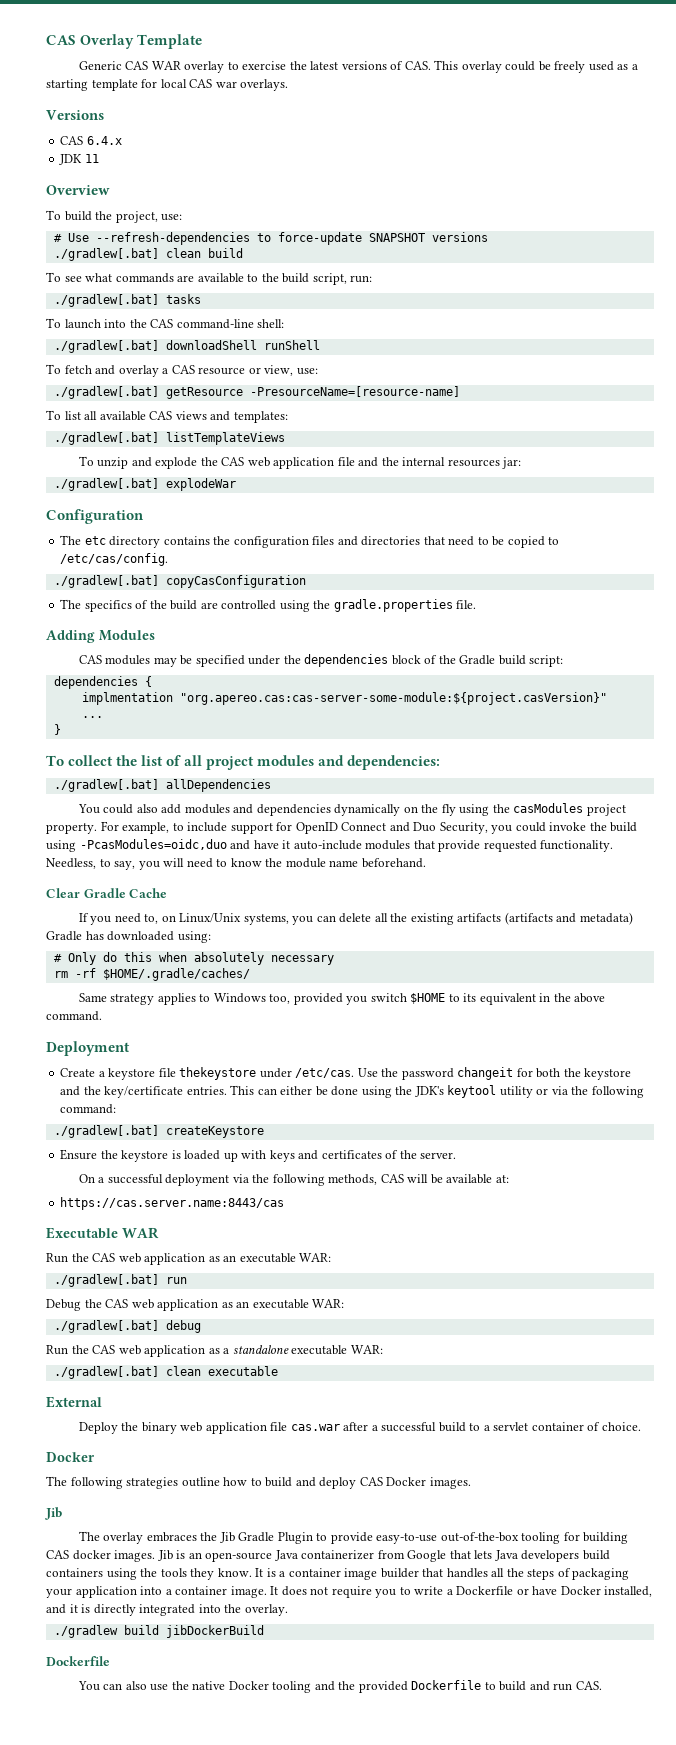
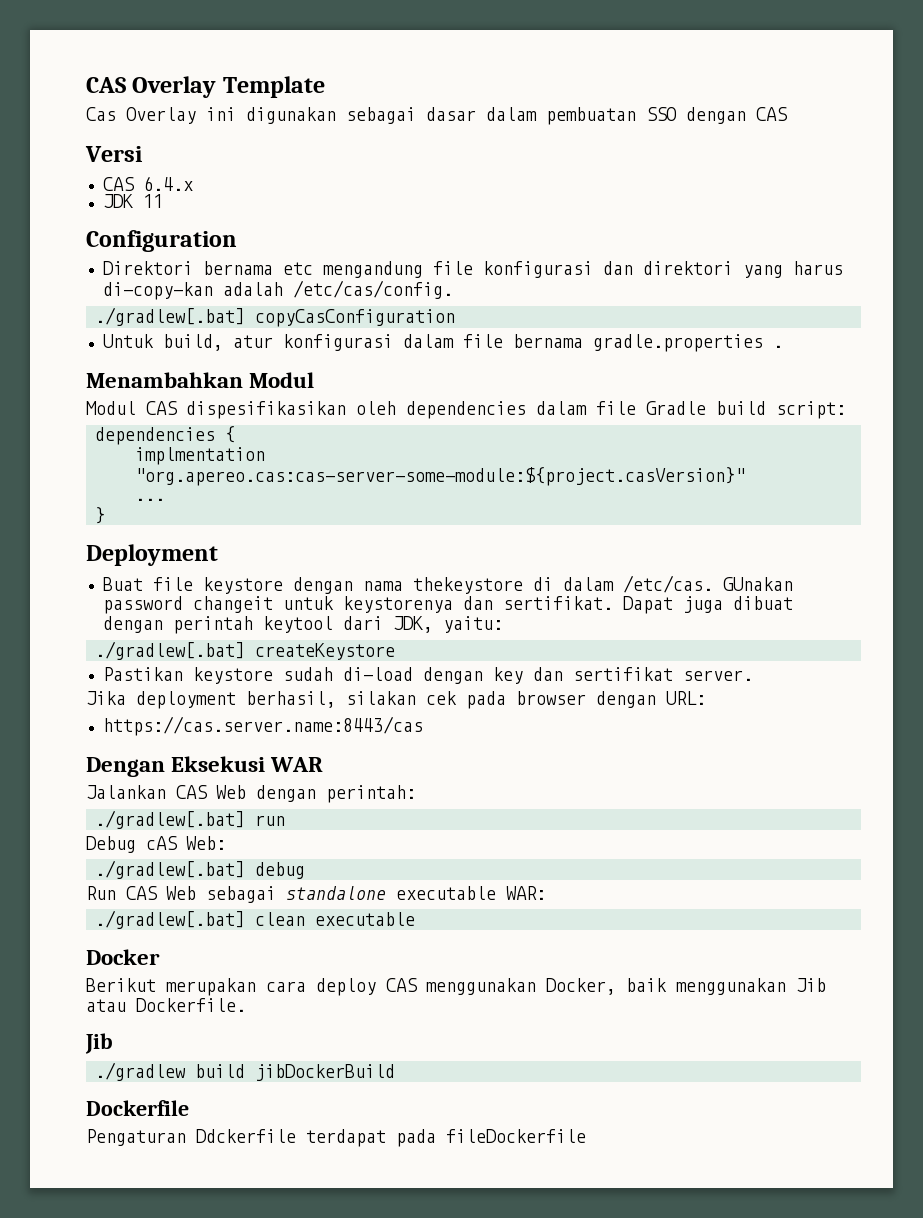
- Generic CAS WAR overlay to exercise the latest versions of CAS. This overlay could be freely used as a starting template for local CAS war overlays.
- Versions
+ Cas Overlay ini digunakan sebagai dasar dalam pembuatan SSO dengan CAS
+ Versi
  CAS 6.4.x
  JDK 11
- Overview
- To build the project, use:
- # Use --refresh-dependencies to force-update SNAPSHOT versions
- ./gradlew[.bat] clean build
- To see what commands are available to the build script, run:
- ./gradlew[.bat] tasks
- To launch into the CAS command-line shell:
- ./gradlew[.bat] downloadShell runShell
- To fetch and overlay a CAS resource or view, use:
- ./gradlew[.bat] getResource -PresourceName=[resource-name]
- To list all available CAS views and templates:
- ./gradlew[.bat] listTemplateViews
- To unzip and explode the CAS web application file and the internal resources jar:
- ./gradlew[.bat] explodeWar
  Configuration
- The etc directory contains the configuration files and directories that need to be copied to /etc/cas/config.
+ Direktori bernama etc mengandung file konfigurasi dan direktori yang harus di-copy-kan adalah /etc/cas/config.
  ./gradlew[.bat] copyCasConfiguration
- The specifics of the build are controlled using the gradle.properties file.
- Adding Modules
- CAS modules may be specified under the dependencies block of the Gradle build script:
+ Untuk build, atur konfigurasi dalam file bernama gradle.properties .
+ Menambahkan Modul
+ Modul CAS dispesifikasikan oleh dependencies dalam file Gradle build script:
- To collect the list of all project modules and dependencies:
- ./gradlew[.bat] allDependencies
- You could also add modules and dependencies dynamically on the fly using the casModules project property. For example, to include support for OpenID Connect and Duo Security, you could invoke the build using -PcasModules=oidc,duo and have it auto-include modules that provide requested functionality. Needless, to say, you will need to know the module name beforehand.
- Clear Gradle Cache
- If you need to, on Linux/Unix systems, you can delete all the existing artifacts (artifacts and metadata) Gradle has downloaded using:
- # Only do this when absolutely necessary
- rm -rf $HOME/.gradle/caches/
- Same strategy applies to Windows too, provided you switch $HOME to its equivalent in the above command.
  Deployment
- Create a keystore file thekeystore under /etc/cas. Use the password changeit for both the keystore and the key/certificate entries. This can either be done using the JDK's keytool utility or via the following command:
+ Buat file keystore dengan nama thekeystore di dalam /etc/cas. GUnakan password changeit untuk keystorenya dan sertifikat. Dapat juga dibuat dengan perintah keytool dari JDK, yaitu:
  ./gradlew[.bat] createKeystore
- Ensure the keystore is loaded up with keys and certificates of the server.
- On a successful deployment via the following methods, CAS will be available at:
+ Pastikan keystore sudah di-load dengan key dan sertifikat server.
+ Jika deployment berhasil, silakan cek pada browser dengan URL:
- Executable WAR
+ Dengan Eksekusi WAR
- Run the CAS web application as an executable WAR:
+ Jalankan CAS Web dengan perintah:
  ./gradlew[.bat] run
- Debug the CAS web application as an executable WAR:
+ Debug cAS Web:
  ./gradlew[.bat] debug
- Run the CAS web application as a standalone executable WAR:
+ Run CAS Web sebagai standalone executable WAR:
- External
- Deploy the binary web application file cas.war after a successful build to a servlet container of choice.
  Docker
- The following strategies outline how to build and deploy CAS Docker images.
+ Berikut merupakan cara deploy CAS menggunakan Docker, baik menggunakan Jib atau Dockerfile.
  Jib
- The overlay embraces the Jib Gradle Plugin to provide easy-to-use out-of-the-box tooling for building CAS docker images. Jib is an open-source Java containerizer from Google that lets Java developers build containers using the tools they know. It is a container image builder that handles all the steps of packaging your application into a container image. It does not require you to write a Dockerfile or have Docker installed, and it is directly integrated into the overlay.
  ./gradlew build jibDockerBuild
  Dockerfile
- You can also use the native Docker tooling and the provided Dockerfile to build and run CAS.
+ Pengaturan Ddckerfile terdapat pada fileDockerfile

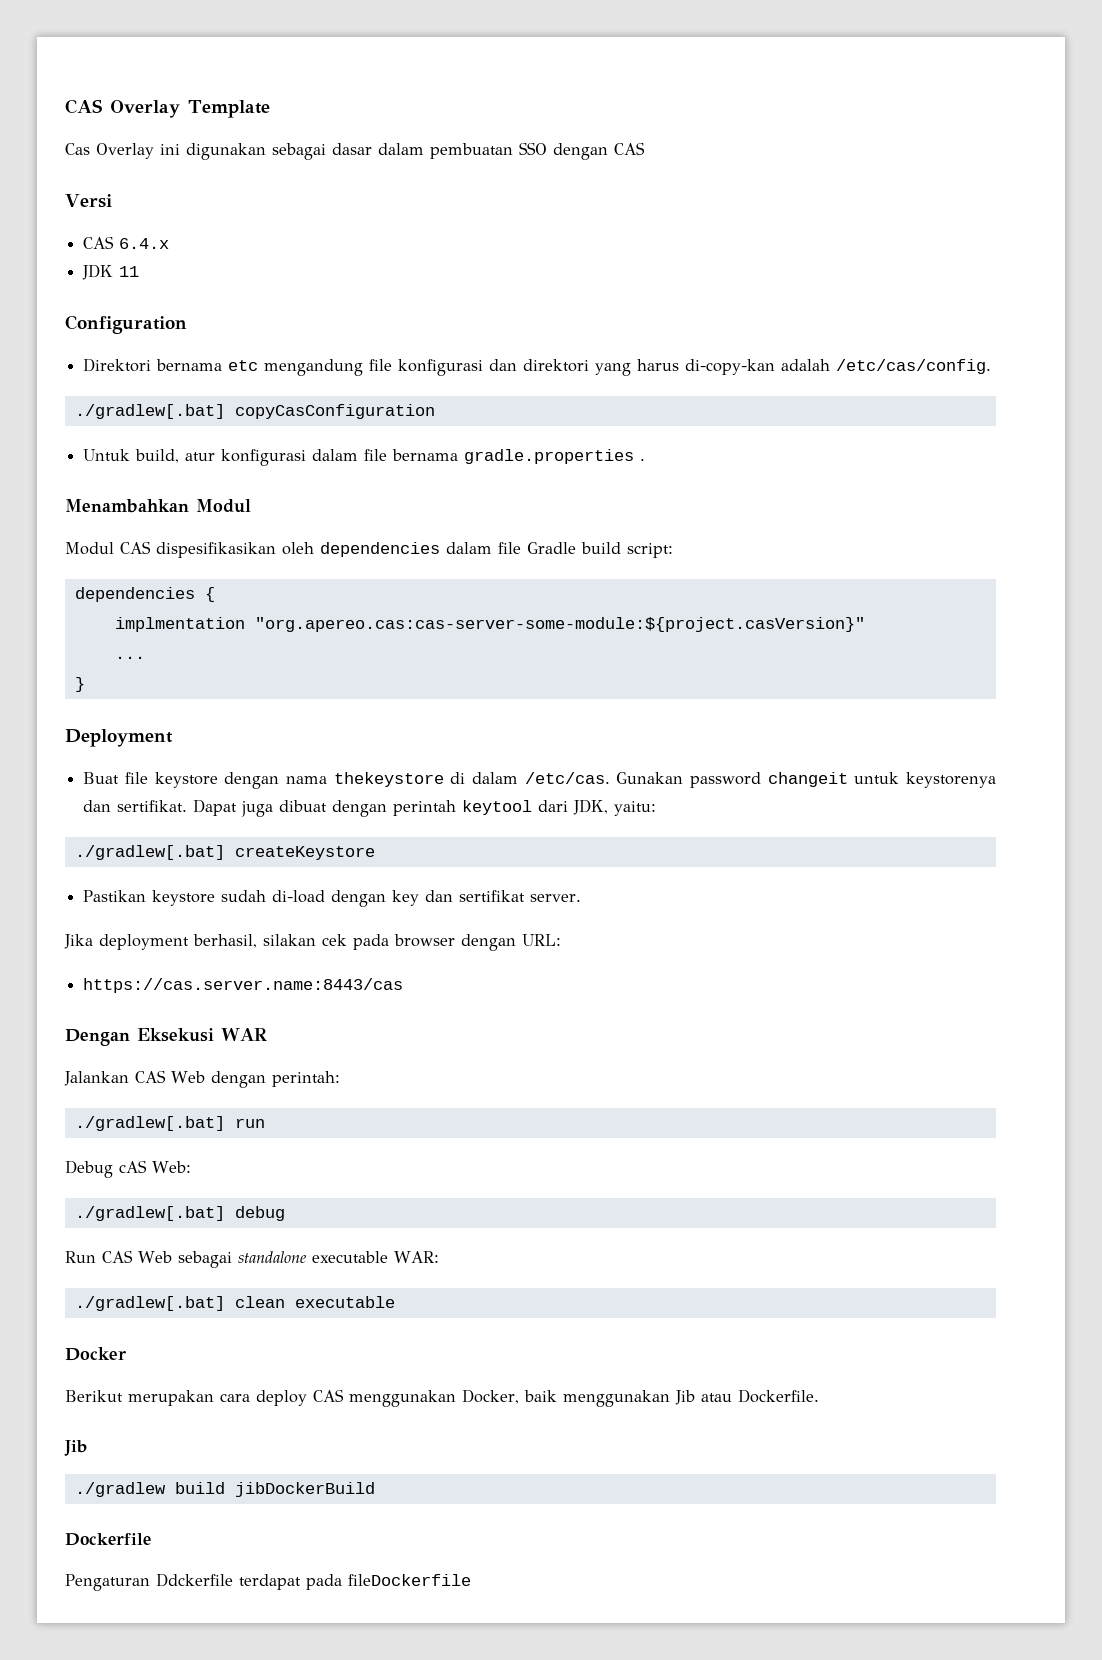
- GUnakan password changeit untuk keystorenya dan sertifikat.
+ Gunakan password changeit untuk keystorenya dan sertifikat.

